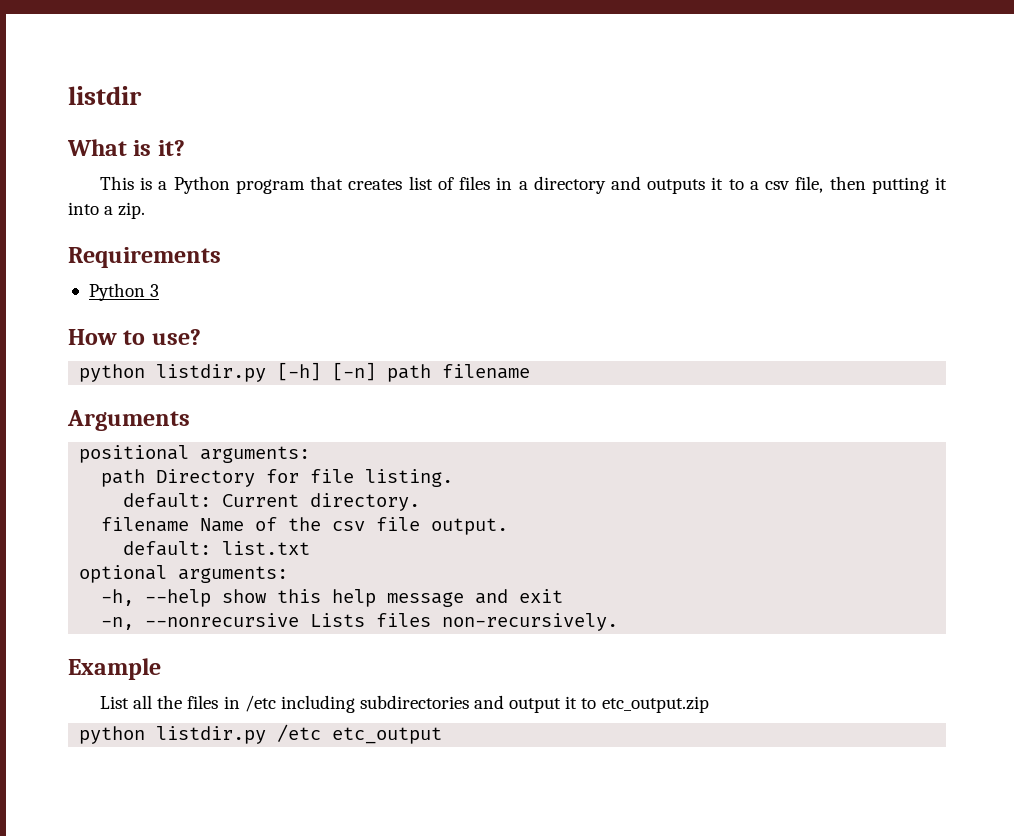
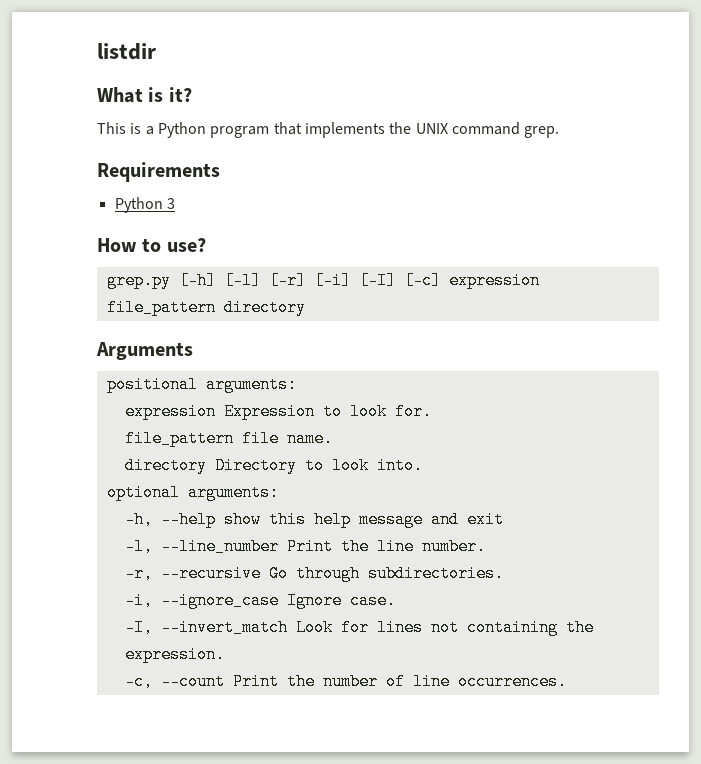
- This is a Python program that creates list of files in a directory and outputs it to a csv file, then putting it into a zip.
+ This is a Python program that implements the UNIX command grep.
- python listdir.py [-h] [-n] path filename
+ grep.py [-h] [-l] [-r] [-i] [-I] [-c] expression file_pattern directory
  Arguments
  positional arguments:
- path Directory for file listing.
- default: Current directory.
- filename Name of the csv file output.
- default: list.txt
+ expression Expression to look for.
+ file_pattern file name.
+ directory Directory to look into.
- -n, --nonrecursive Lists files non-recursively.
- Example
- List all the files in /etc including subdirectories and output it to etc_output.zip
- python listdir.py /etc etc_output
+ -l, --line_number Print the line number.
+ -r, --recursive Go through subdirectories.
+ -i, --ignore_case Ignore case.
+ -I, --invert_match Look for lines not containing the expression.
+ -c, --count Print the number of line occurrences.

